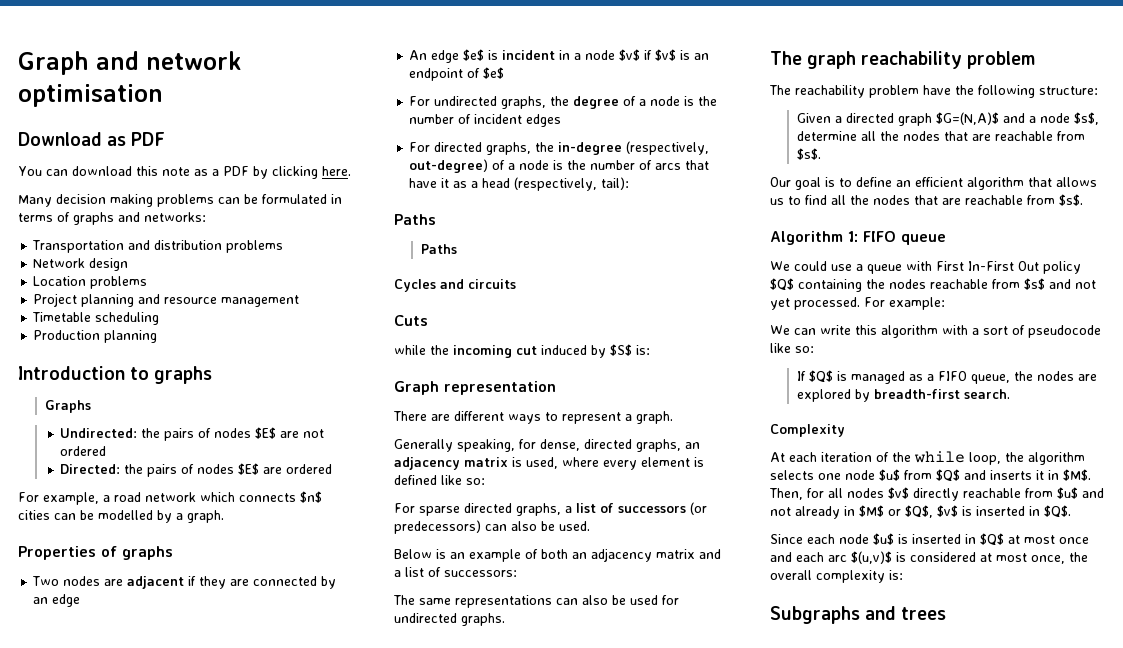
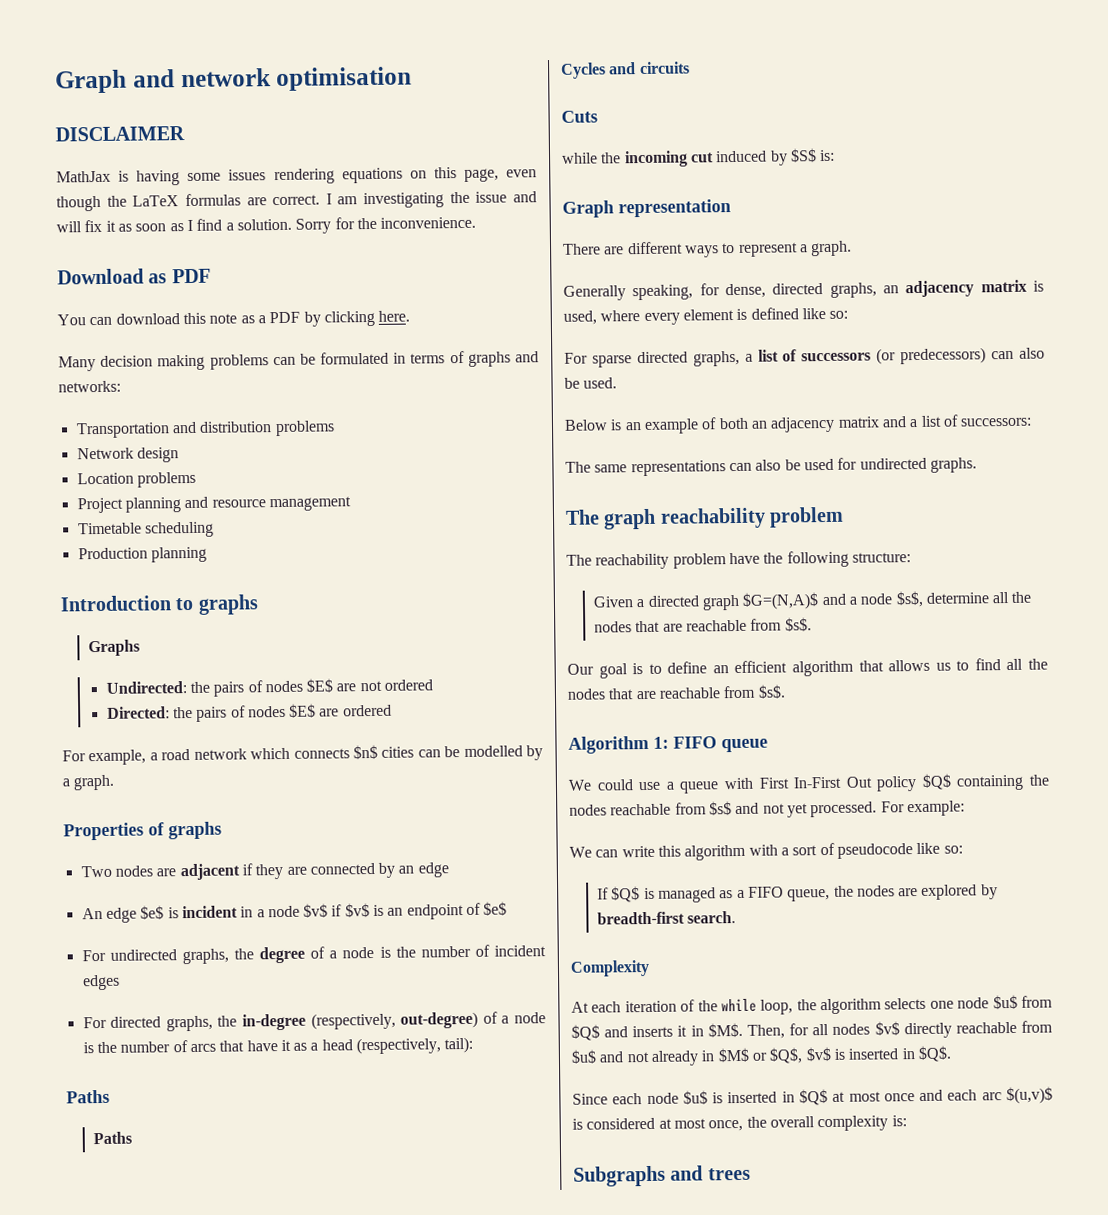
+ DISCLAIMER
+ MathJax is having some issues rendering equations on this page, even though the LaTeX formulas are correct. I am investigating the issue and will fix it as soon as I find a solution. Sorry for the inconvenience.

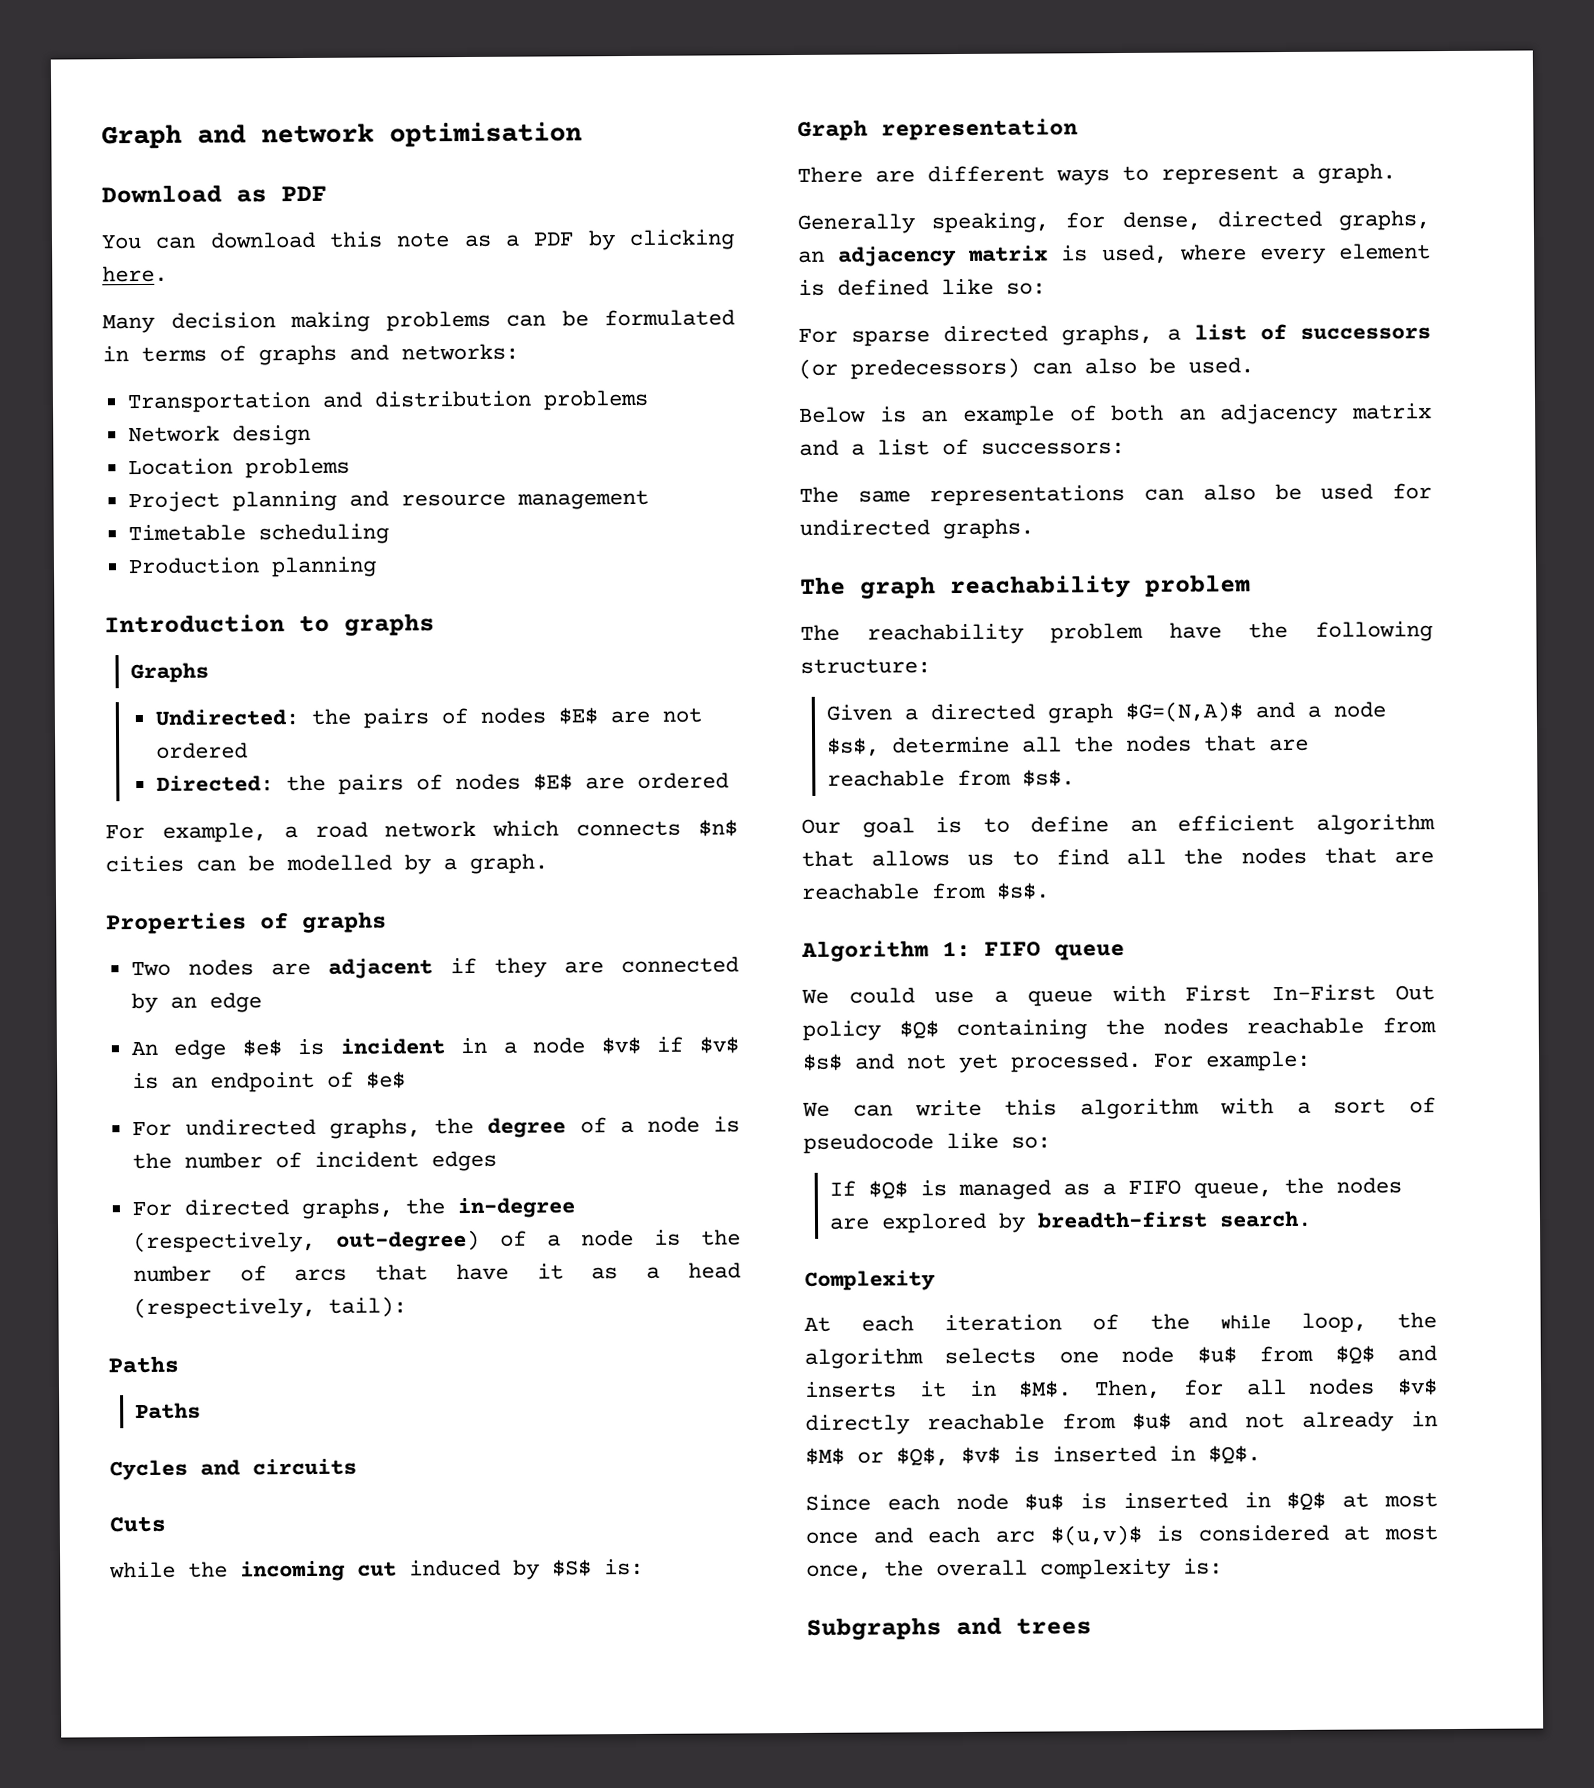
- DISCLAIMER
- MathJax is having some issues rendering equations on this page, even though the LaTeX formulas are correct. I am investigating the issue and will fix it as soon as I find a solution. Sorry for the inconvenience.

